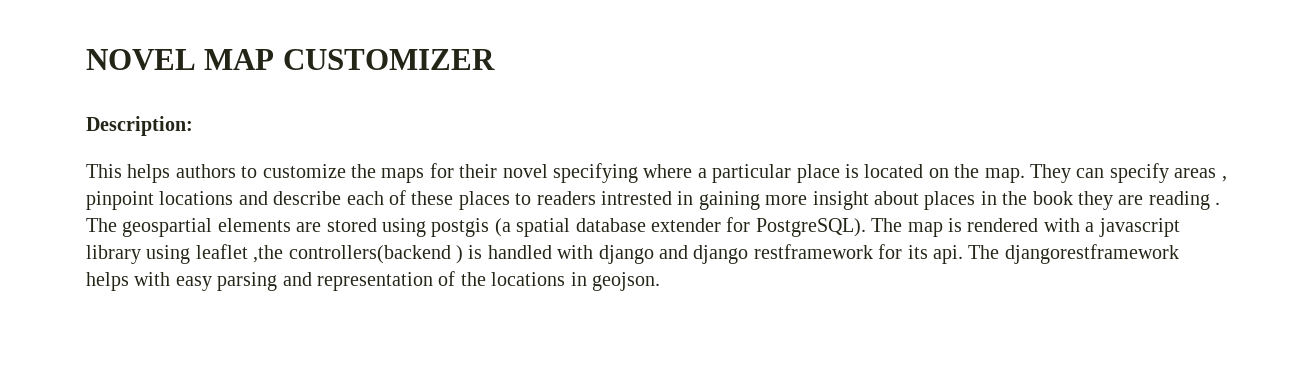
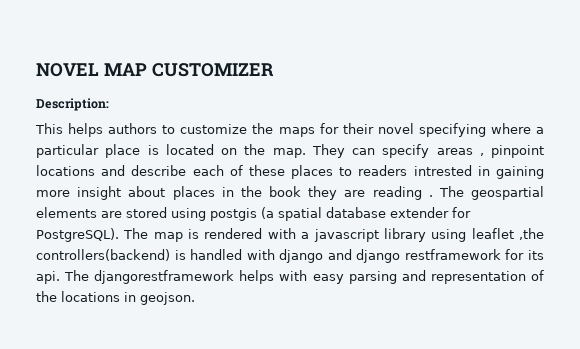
- The map is rendered with a javascript library using leaflet ,the controllers(backend ) is handled with django and django restframework for its api.
+ The map is rendered with a javascript library using leaflet ,the controllers(backend) is handled with django and django restframework for its api.

